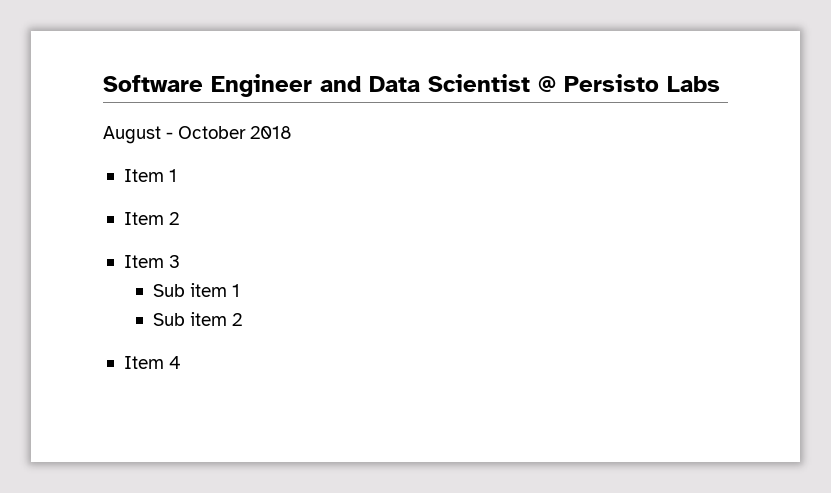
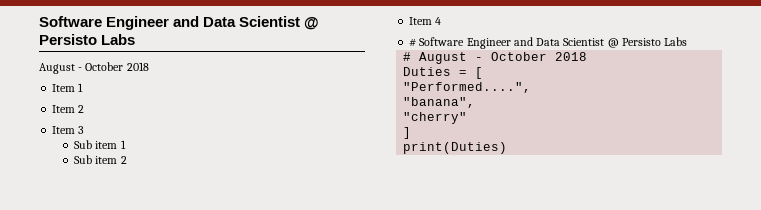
+ # Software Engineer and Data Scientist @ Persisto Labs
+ # August - October 2018
+ Duties = [
+ "Performed....",
+ "banana",
+ "cherry"
+ ]
+ print(Duties)

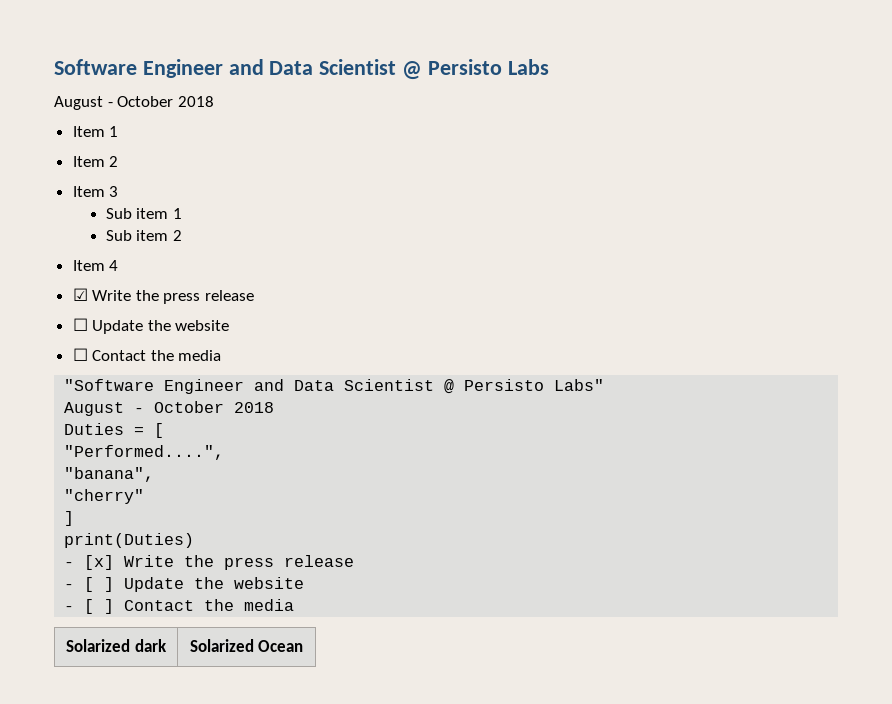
- # Software Engineer and Data Scientist @ Persisto Labs
- # August - October 2018
+ ☑ Write the press release
+ ☐ Update the website
+ ☐ Contact the media
+ "Software Engineer and Data Scientist @ Persisto Labs"
+ August - October 2018
+ - [x] Write the press release
+ - [ ] Update the website
+ - [ ] Contact the media
+ Solarized dark | Solarized Ocean

